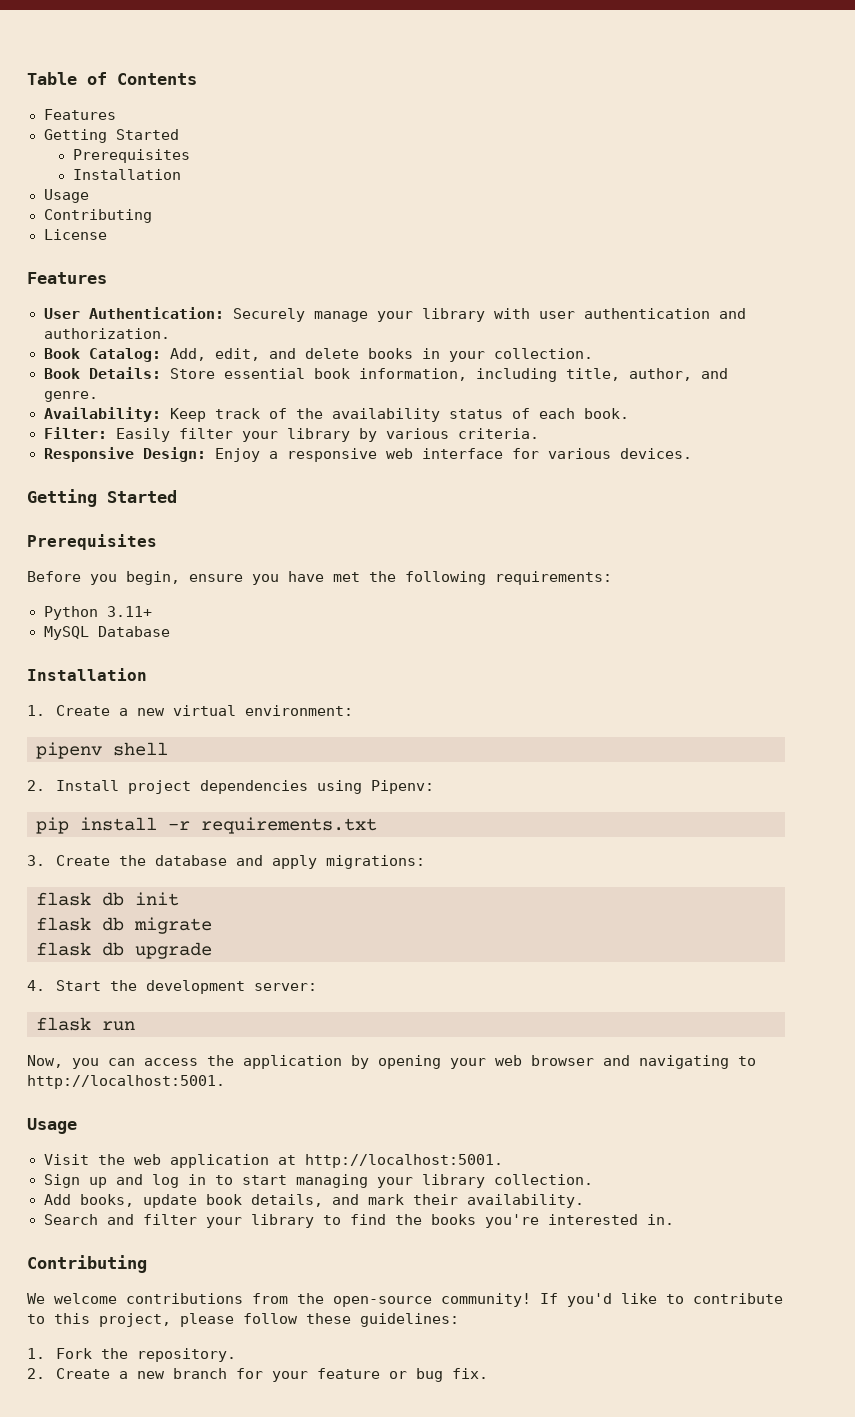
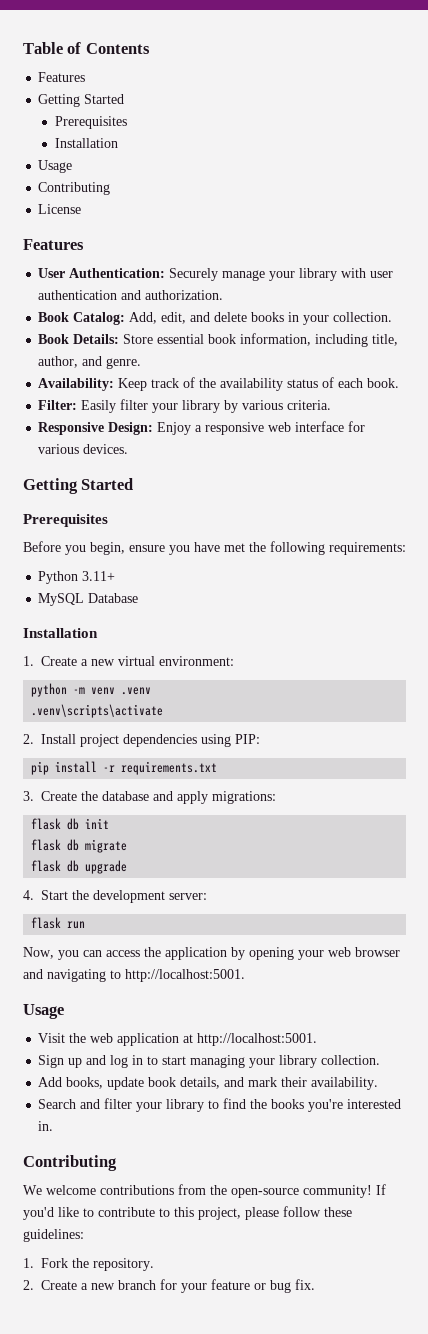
- pipenv shell
+ python -m venv .venv
+ .venv\scripts\activate
- 2. Install project dependencies using Pipenv:
+ 2. Install project dependencies using PIP:

